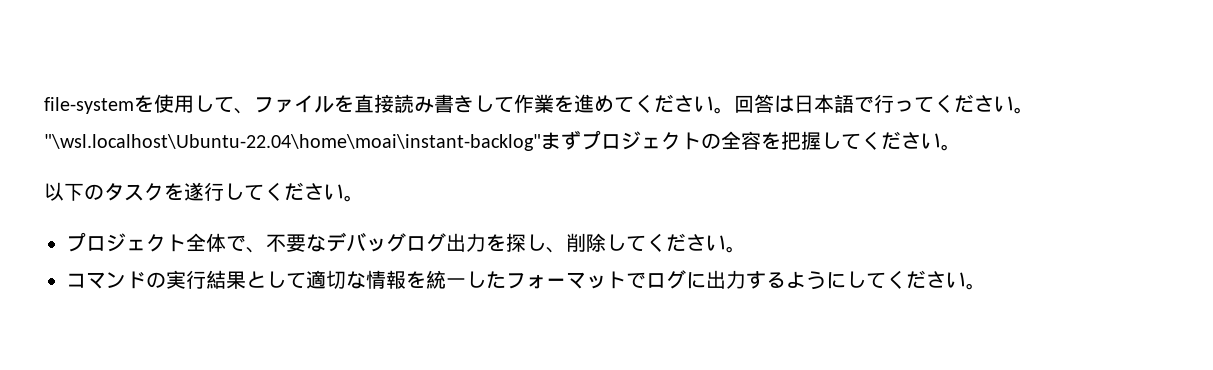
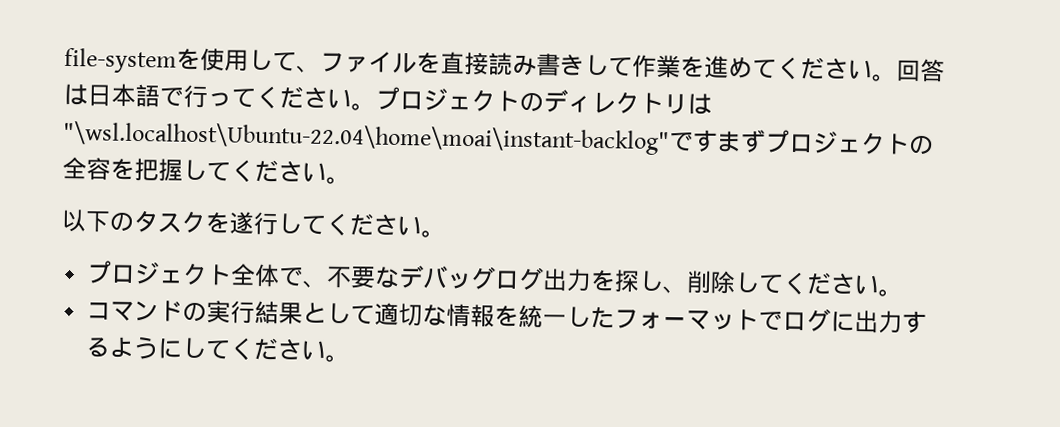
- "\wsl.localhost\Ubuntu-22.04\home\moai\instant-backlog"まずプロジェクトの全容を把握してください。
+ プロジェクトのディレクトリは"\wsl.localhost\Ubuntu-22.04\home\moai\instant-backlog"ですまずプロジェクトの全容を把握してください。

